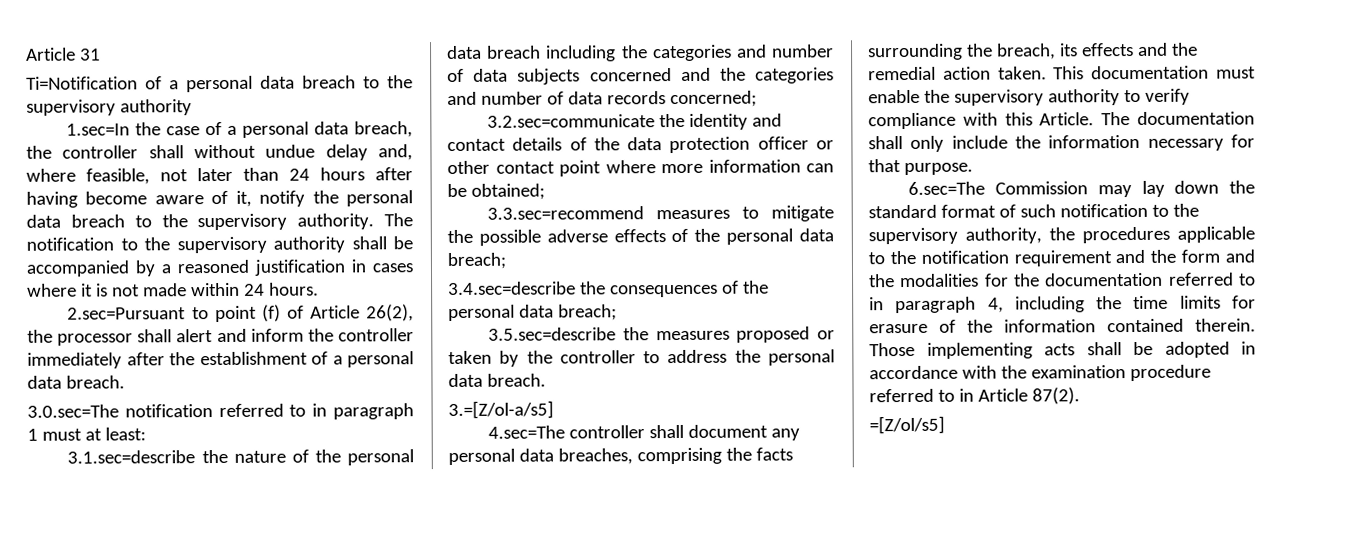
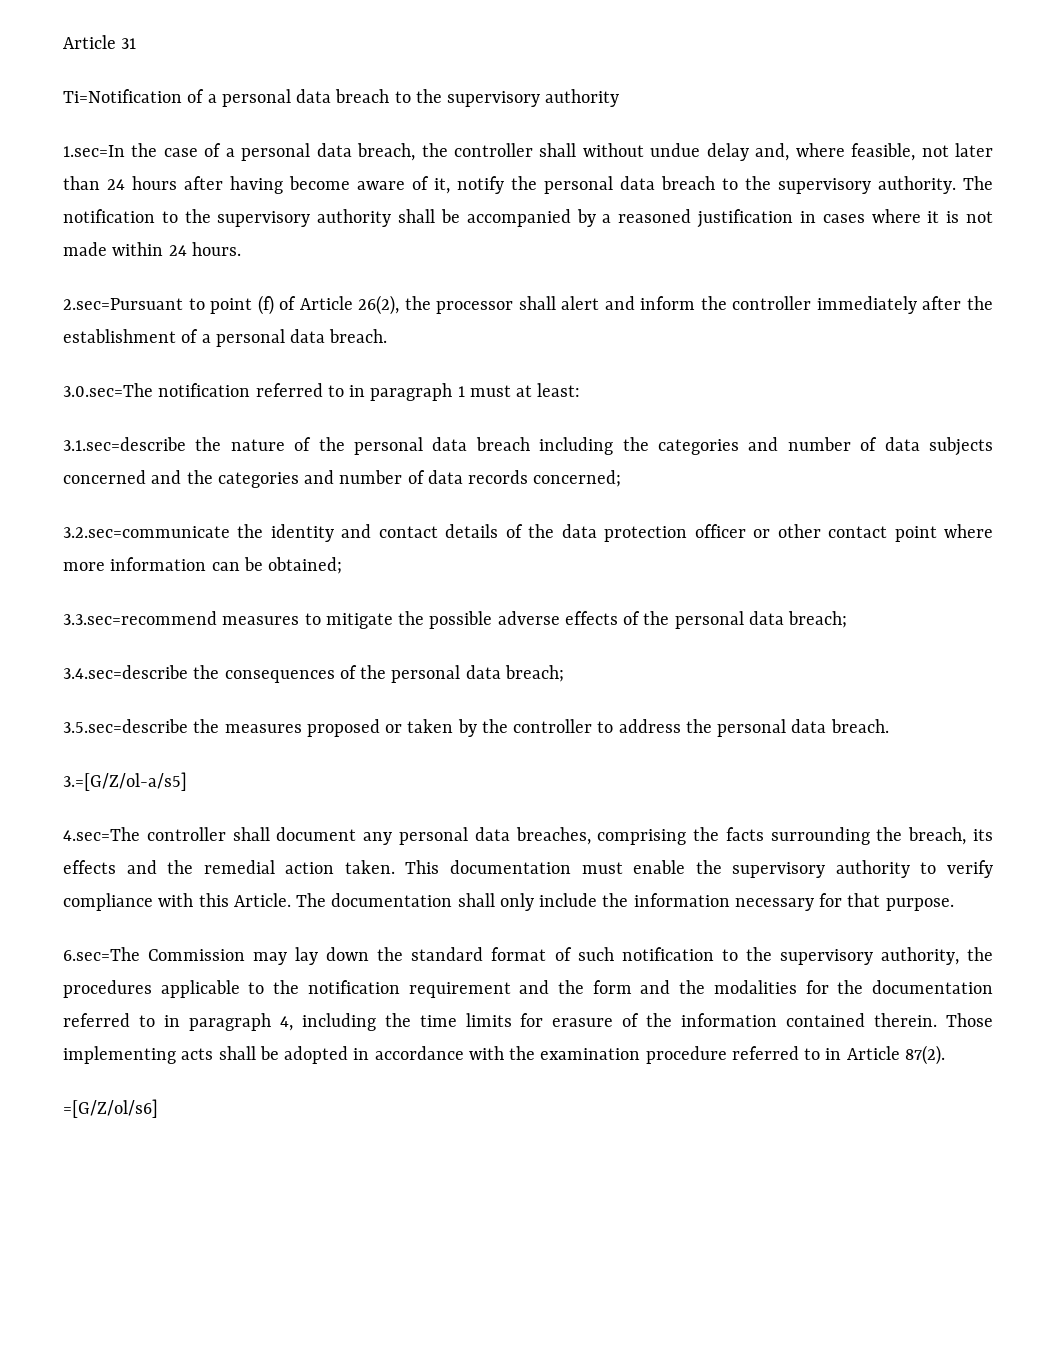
- 3.=[Z/ol-a/s5]
+ 3.=[G/Z/ol-a/s5]
- =[Z/ol/s5]
+ =[G/Z/ol/s6]

